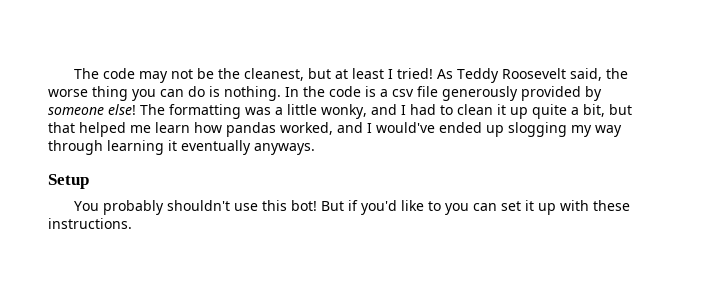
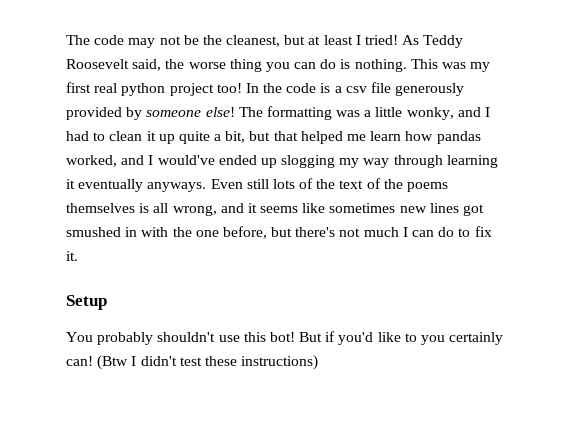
+ This was my first real python project too!
+ Even still lots of the text of the poems themselves is all wrong, and it seems like sometimes new lines got smushed in with the one before, but there's not much I can do to fix it.
- But if you'd like to you can set it up with these instructions.
+ But if you'd like to you certainly can! (Btw I didn't test these instructions)

